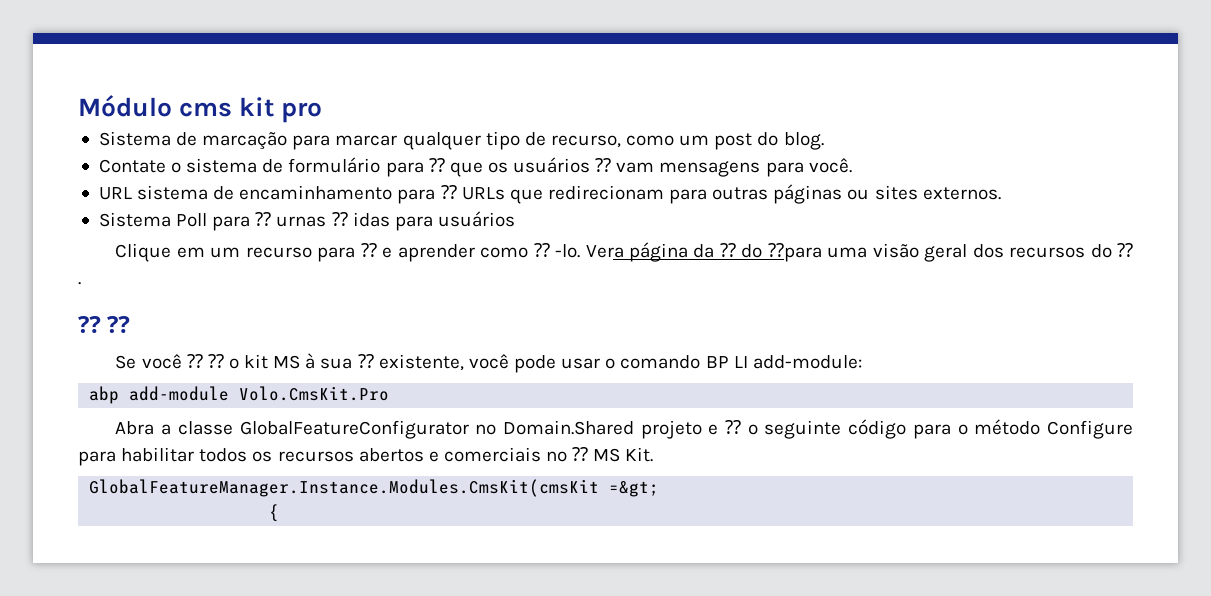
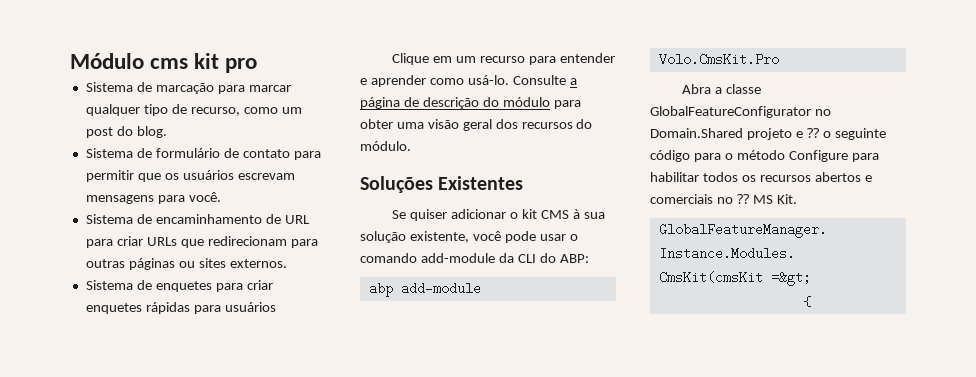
- Contate o sistema de formulário para ⁇ que os usuários ⁇ vam mensagens para você.
+ Sistema de formulário de contato para permitir que os usuários escrevam mensagens para você.
- URL sistema de encaminhamento para ⁇ URLs que redirecionam para outras páginas ou sites externos.
+ Sistema de encaminhamento de URL para criar URLs que redirecionam para outras páginas ou sites externos.
- Sistema Poll para ⁇ urnas ⁇ idas para usuários
+ Sistema de enquetes para criar enquetes rápidas para usuários
- Clique em um recurso para ⁇ e aprender como ⁇ -lo. Vera página da ⁇ do ⁇para uma visão geral dos recursos do ⁇ .
- ⁇ ⁇
- Se você ⁇ ⁇ o kit MS à sua ⁇ existente, você pode usar o comando BP LI add-module:
+ Clique em um recurso para entender e aprender como usá-lo. Consulte a página de descrição do módulo para obter uma visão geral dos recursos do módulo.
+ Soluções Existentes
+ Se quiser adicionar o kit CMS à sua solução existente, você pode usar o comando add-module da CLI do ABP:

